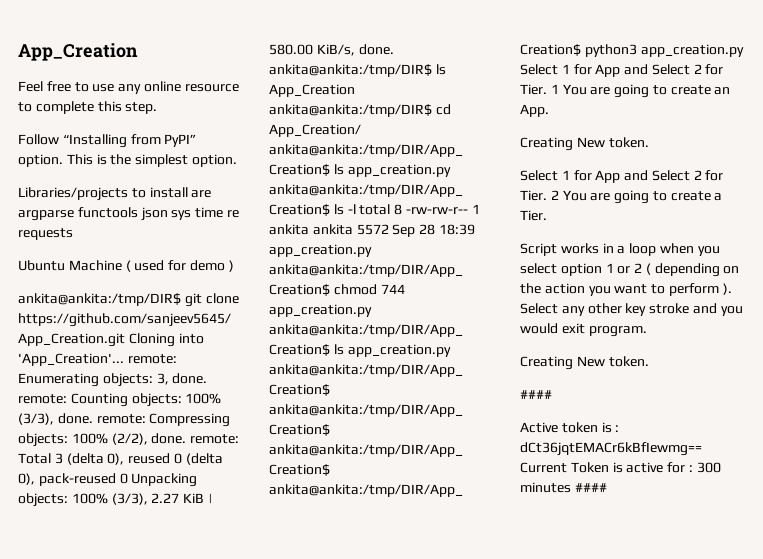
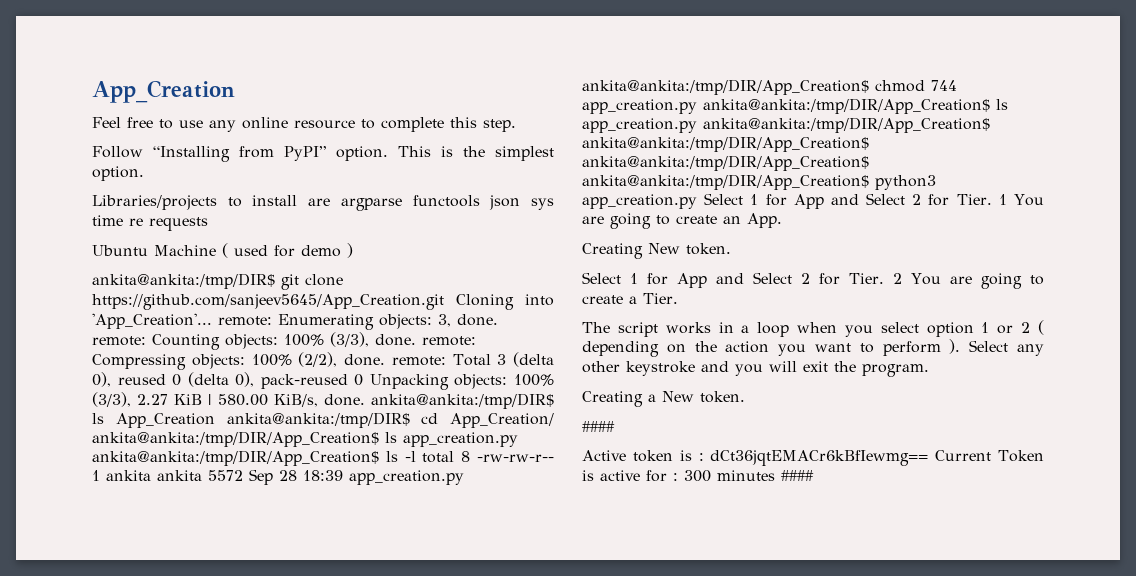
- Script works in a loop when you select option 1 or 2 ( depending on the action you want to perform ).
+ The script works in a loop when you select option 1 or 2 ( depending on the action you want to perform ).
- Select any other key stroke and you would exit program.
- Creating New token.
+ Select any other keystroke and you will exit the program.
+ Creating a New token.

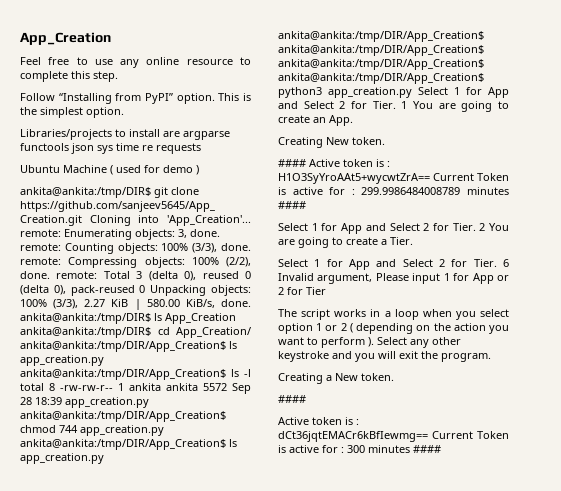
+ #### Active token is : H1O3SyYroAAt5+wycwtZrA== Current Token is active for : 299.9986484008789 minutes ####
+ Select 1 for App and Select 2 for Tier. 6 Invalid argument, Please input 1 for App or 2 for Tier

